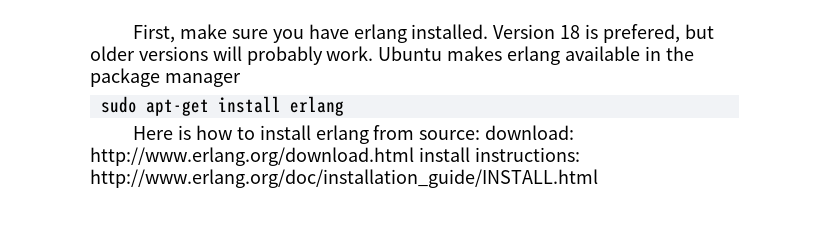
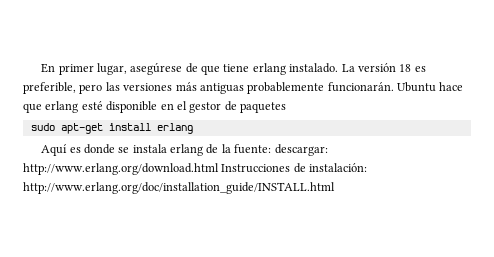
- First, make sure you have erlang installed. Version 18 is prefered, but older versions will probably work. Ubuntu makes erlang available in the package manager
+ En primer lugar, asegúrese de que tiene erlang instalado. La versión 18 es preferible, pero las versiones más antiguas probablemente funcionarán. Ubuntu hace que erlang esté disponible en el gestor de paquetes
  sudo apt-get install erlang
- Here is how to install erlang from source: download: http://www.erlang.org/download.html install instructions: http://www.erlang.org/doc/installation_guide/INSTALL.html
+ Aquí es donde se instala erlang de la fuente: descargar: http://www.erlang.org/download.html Instrucciones de instalación: http://www.erlang.org/doc/installation_guide/INSTALL.html

